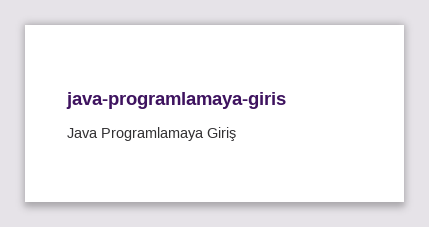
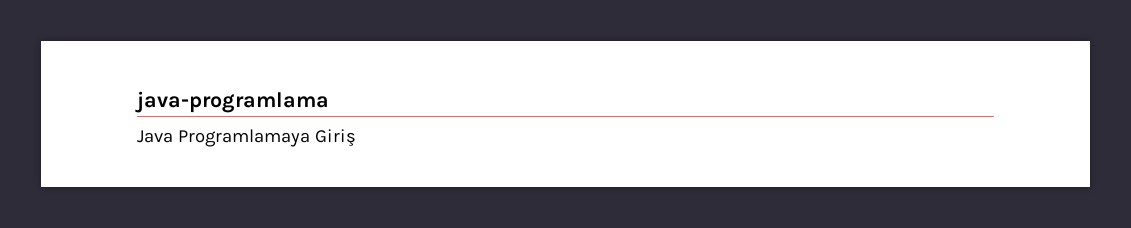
- java-programlamaya-giris
+ java-programlama

